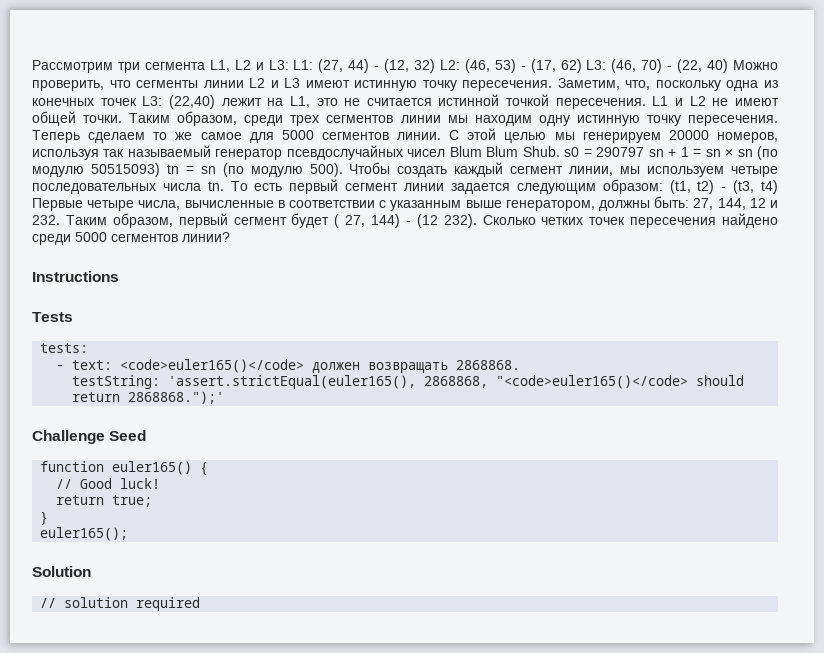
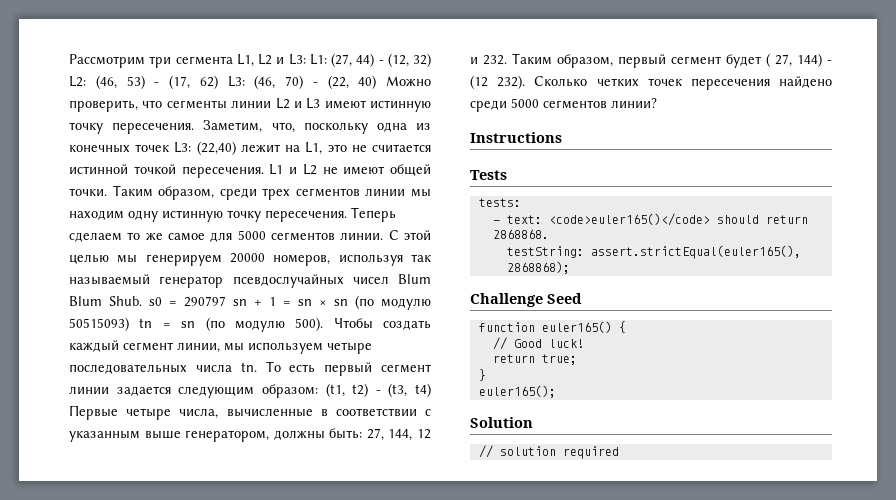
- - text: <code>euler165()</code> должен возвращать 2868868.
+ - text: <code>euler165()</code> should return 2868868.
- testString: 'assert.strictEqual(euler165(), 2868868, "<code>euler165()</code> should return 2868868.");'
+ testString: assert.strictEqual(euler165(), 2868868);

